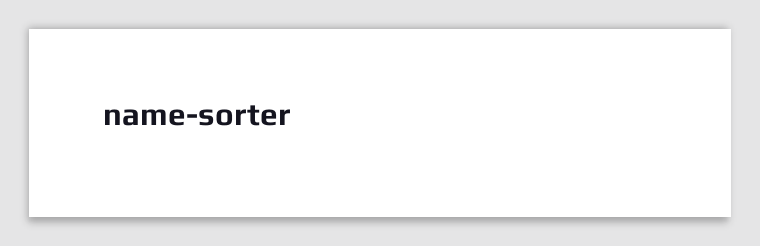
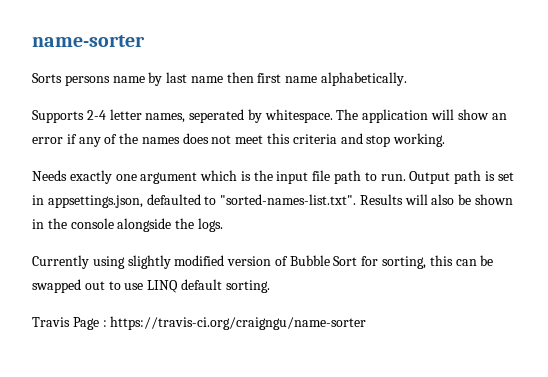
+ Sorts persons name by last name then first name alphabetically.
+ Supports 2-4 letter names, seperated by whitespace. The application will show an error if any of the names does not meet this criteria and stop working.
+ Needs exactly one argument which is the input file path to run. Output path is set in appsettings.json, defaulted to "sorted-names-list.txt". Results will also be shown in the console alongside the logs.
+ Currently using slightly modified version of Bubble Sort for sorting, this can be swapped out to use LINQ default sorting.
+ Travis Page : https://travis-ci.org/craigngu/name-sorter

